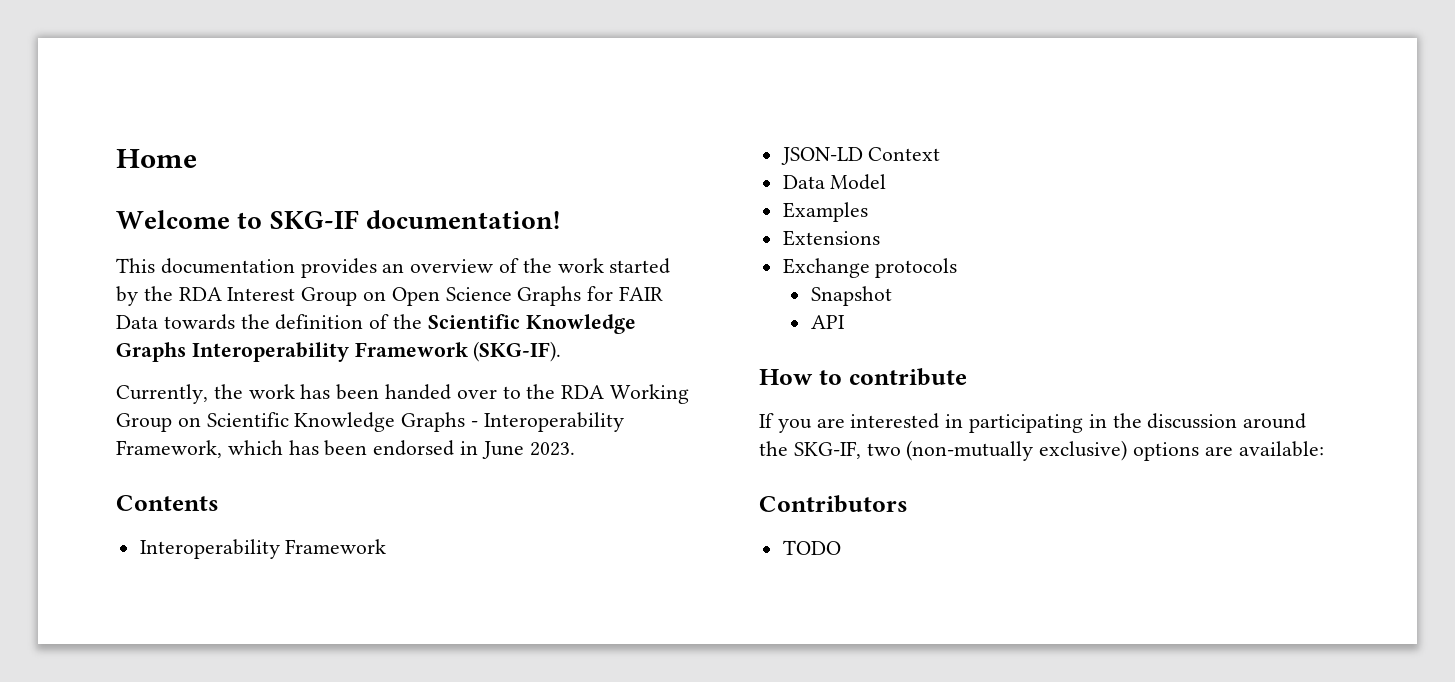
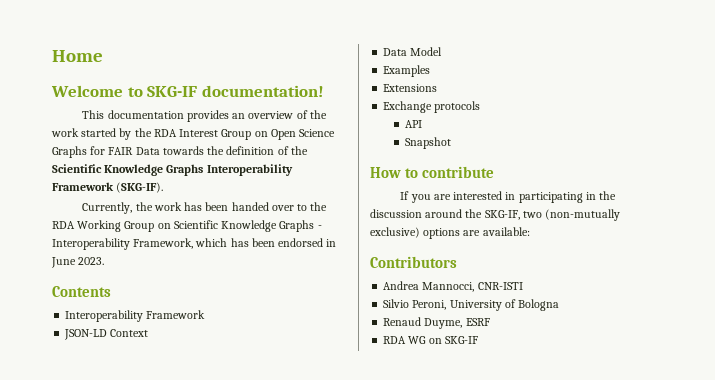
+ API
- API
- TODO
+ Andrea Mannocci, CNR-ISTI
+ Silvio Peroni, University of Bologna
+ Renaud Duyme, ESRF
+ RDA WG on SKG-IF

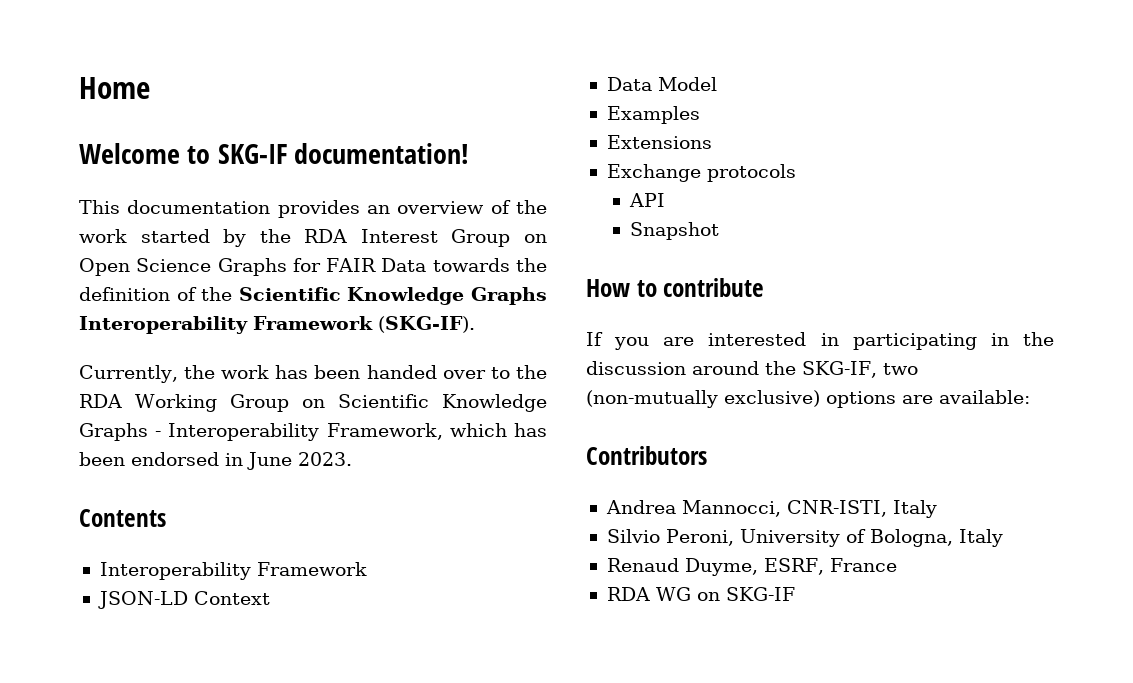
- Andrea Mannocci, CNR-ISTI
+ Andrea Mannocci, CNR-ISTI, Italy
- Silvio Peroni, University of Bologna
+ Silvio Peroni, University of Bologna, Italy
- Renaud Duyme, ESRF
+ Renaud Duyme, ESRF, France

